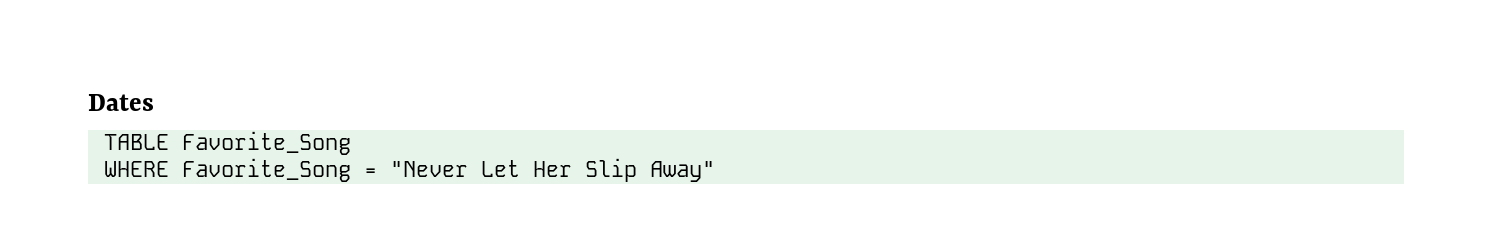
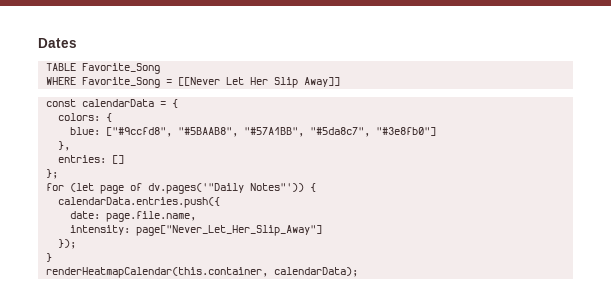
- WHERE Favorite_Song = "Never Let Her Slip Away"
+ WHERE Favorite_Song = [[Never Let Her Slip Away]]
+ const calendarData = {
+ colors: {
+ blue: ["#9ccfd8", "#5BAAB8", "#57A1BB", "#5da8c7", "#3e8fb0"]
+ },
+ entries: []
+ };
+ for (let page of dv.pages('"Daily Notes"')) {
+ calendarData.entries.push({
+ date: page.file.name,
+ intensity: page["Never_Let_Her_Slip_Away"]
+ });
+ }
+ renderHeatmapCalendar(this.container, calendarData);

